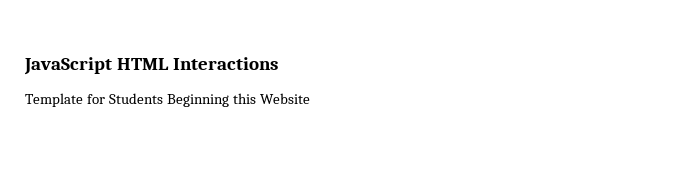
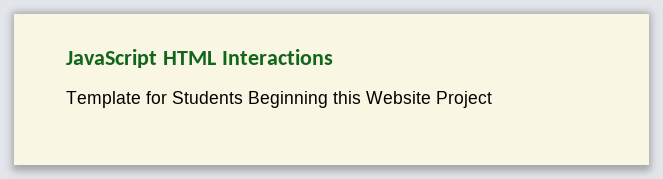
- Template for Students Beginning this Website
+ Template for Students Beginning this Website Project

